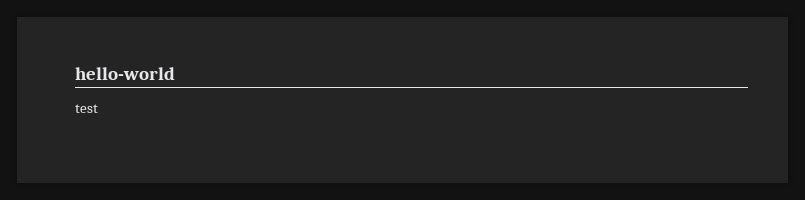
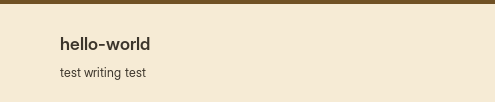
- test
+ test writing test

